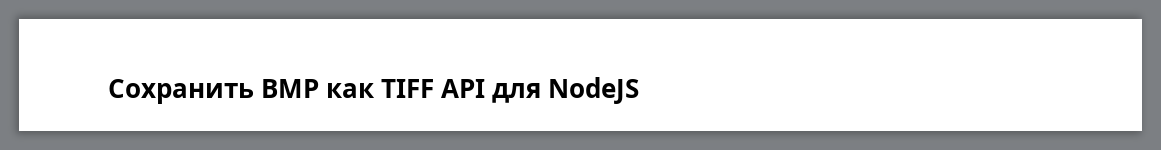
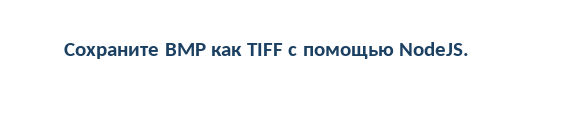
- Сохранить BMP как TIFF API для NodeJS
+ Сохраните BMP как TIFF с помощью NodeJS.

